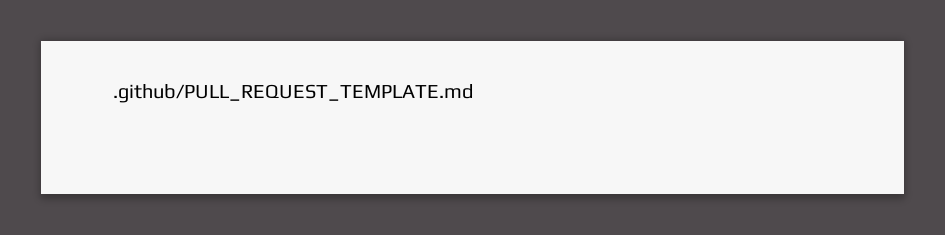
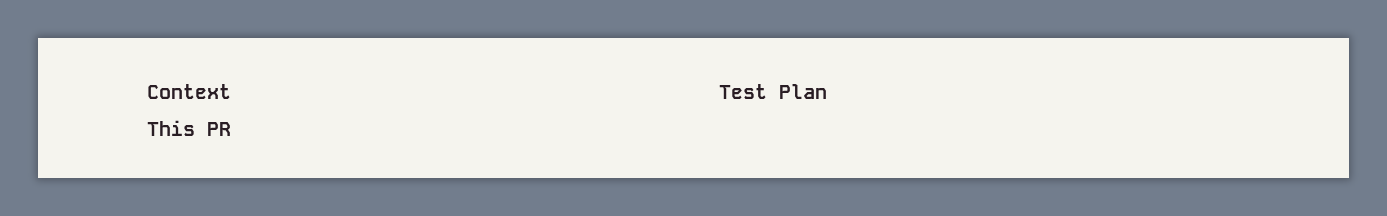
- .github/PULL_REQUEST_TEMPLATE.md
+ Context
+ This PR
+ Test Plan

